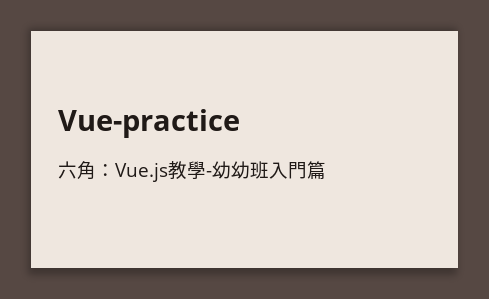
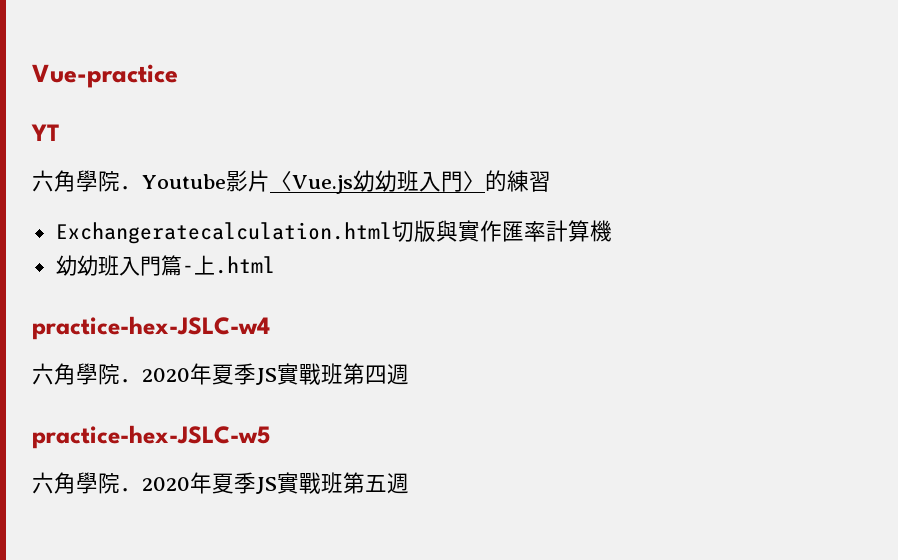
- 六角：Vue.js教學-幼幼班入門篇
+ YT
+ 六角學院．Youtube影片〈Vue.js幼幼班入門〉的練習
+ Exchangeratecalculation.html切版與實作匯率計算機
+ 幼幼班入門篇-上.html
+ practice-hex-JSLC-w4
+ 六角學院．2020年夏季JS實戰班第四週
+ practice-hex-JSLC-w5
+ 六角學院．2020年夏季JS實戰班第五週

